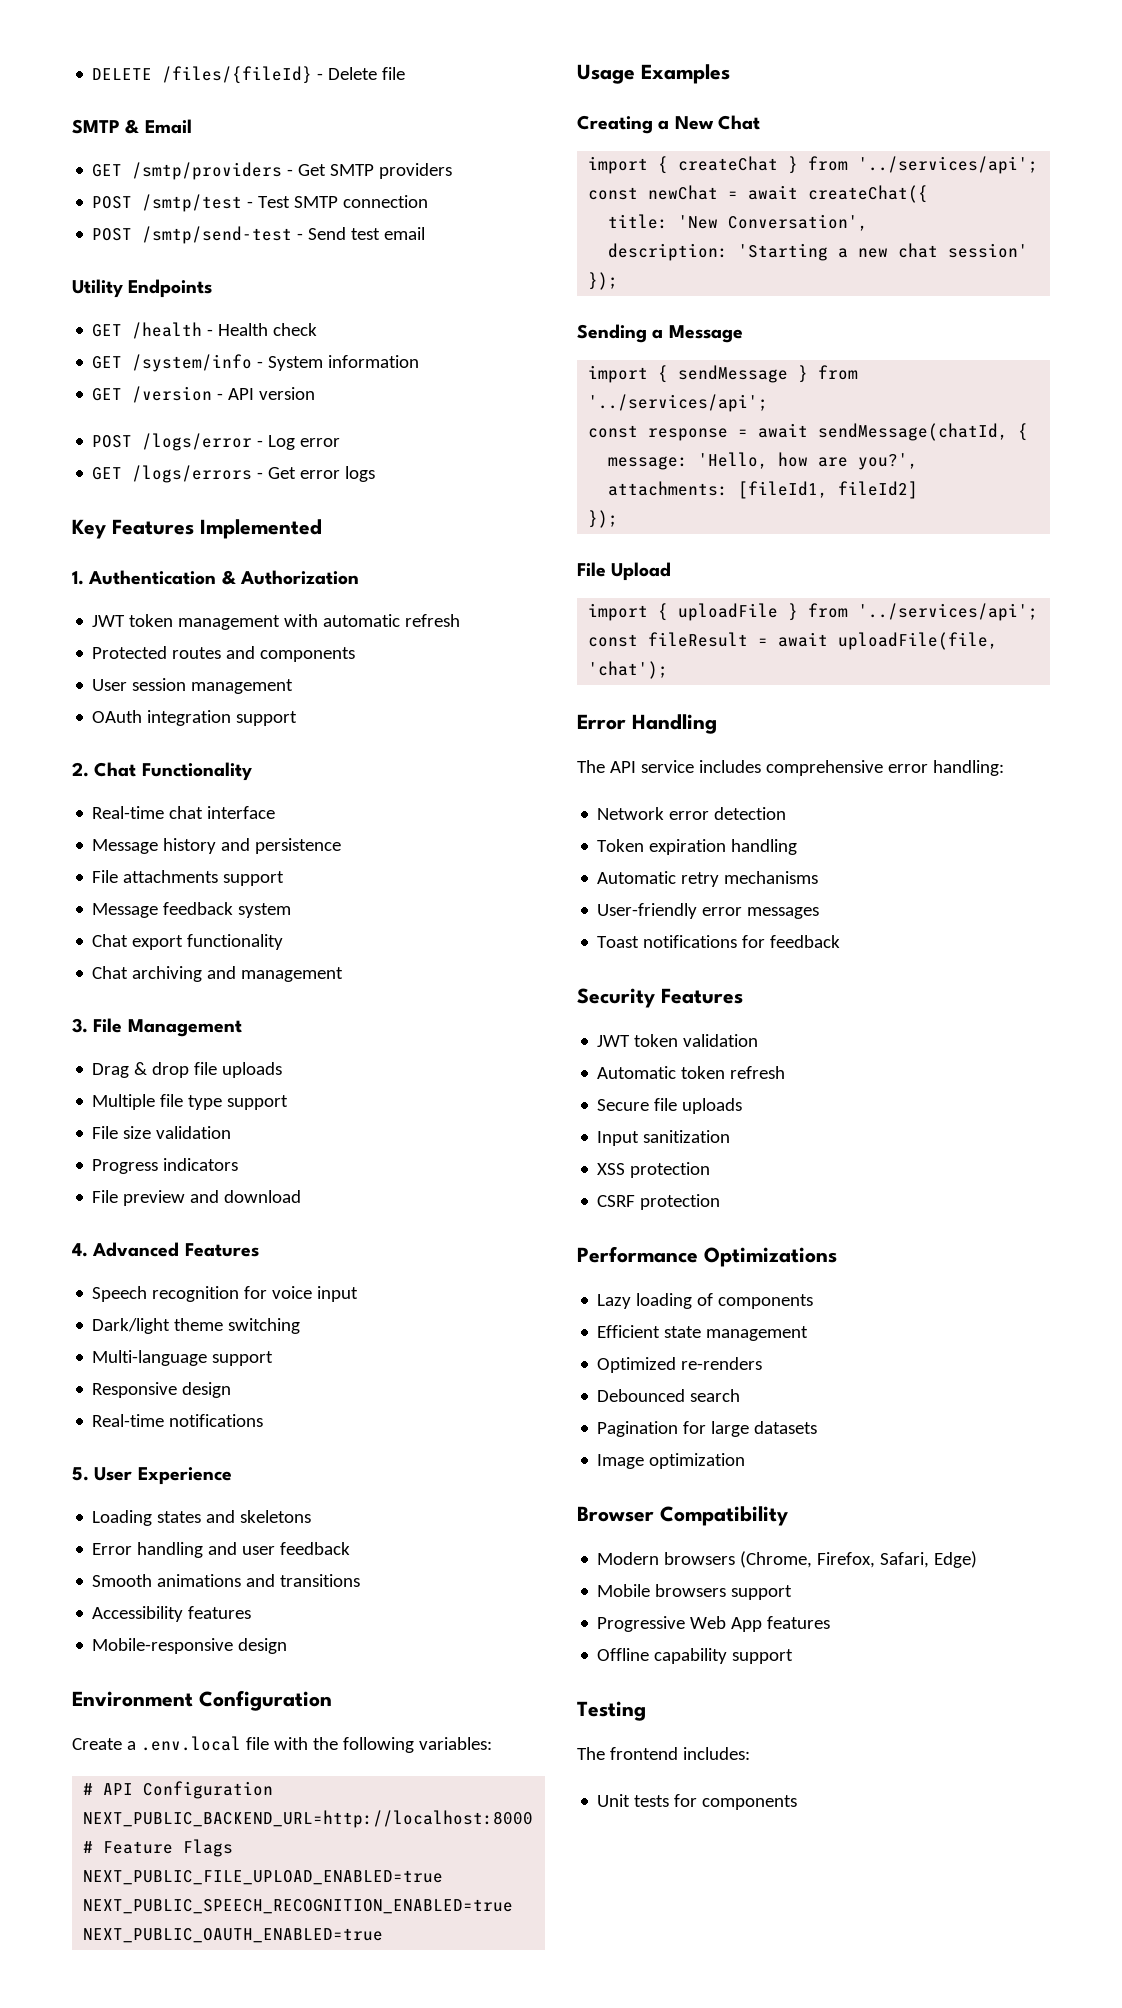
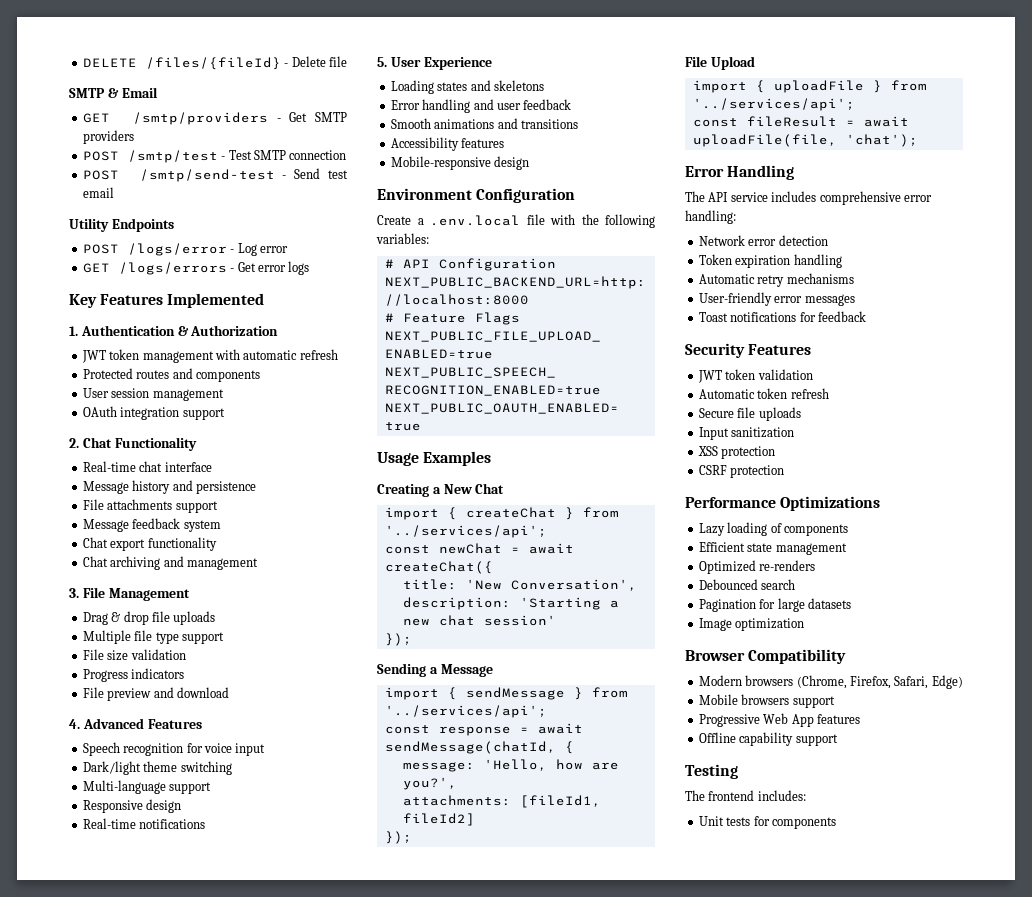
- GET /health - Health check
- GET /system/info - System information
- GET /version - API version

